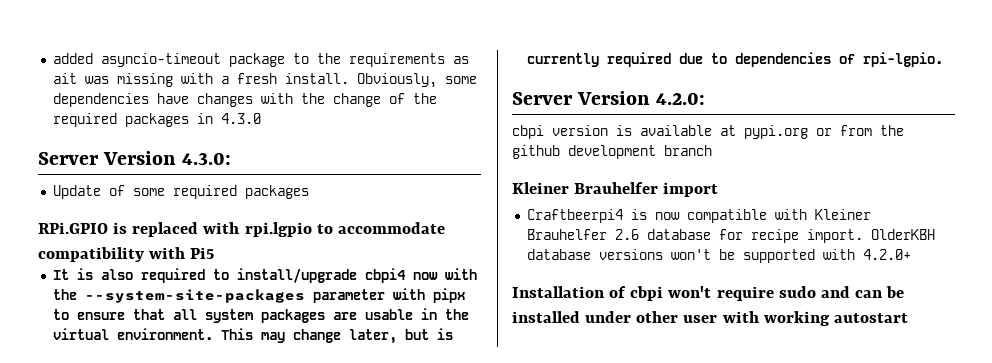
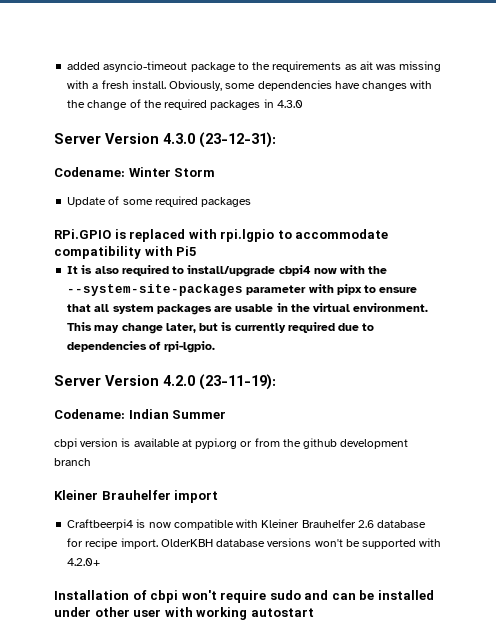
- Server Version 4.3.0:
+ Server Version 4.3.0 (23-12-31):
+ Codename: Winter Storm
- Server Version 4.2.0:
+ Server Version 4.2.0 (23-11-19):
+ Codename: Indian Summer

